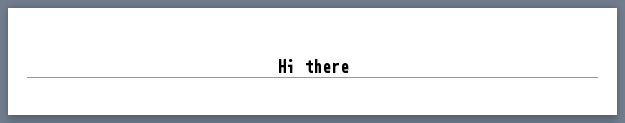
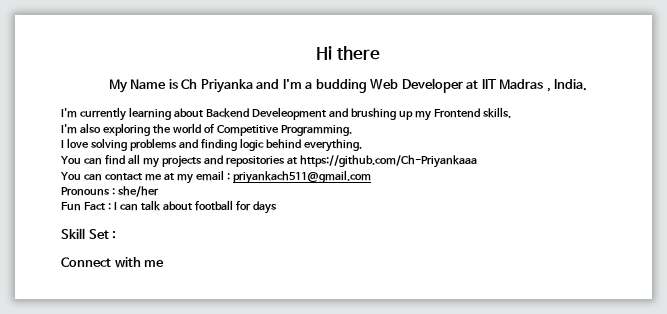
+ My Name is Ch Priyanka and I'm a budding Web Developer at IIT Madras , India.
+ I'm currently learning about Backend Develeopment and brushing up my Frontend skills.
+ I'm also exploring the world of Competitive Programming.
+ I love solving problems and finding logic behind everything.
+ You can find all my projects and repositories at https://github.com/Ch-Priyankaaa
+ You can contact me at my email : priyankach511@gmail.com
+ Pronouns : she/her
+ Fun Fact : I can talk about football for days
+ Skill Set :
+ Connect with me

